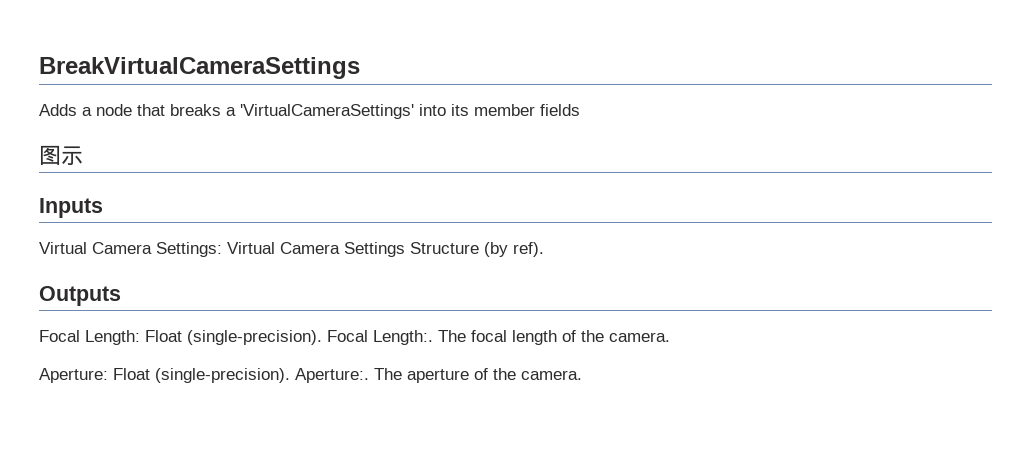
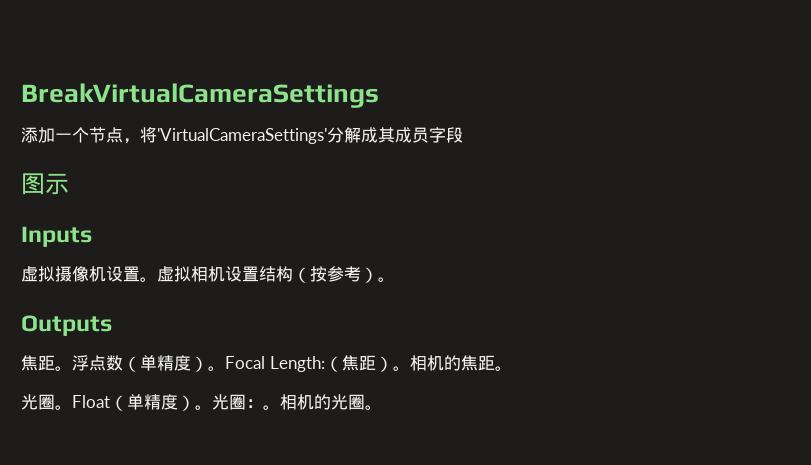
- Adds a node that breaks a 'VirtualCameraSettings' into its member fields
+ 添加一个节点，将'VirtualCameraSettings'分解成其成员字段
  图示
  Inputs
- Virtual Camera Settings: Virtual Camera Settings Structure (by ref).
+ 虚拟摄像机设置。虚拟相机设置结构（按参考）。
  Outputs
- Focal Length: Float (single-precision). Focal Length:. The focal length of the camera.
- Aperture: Float (single-precision). Aperture:. The aperture of the camera.
+ 焦距。浮点数（单精度）。Focal Length:（焦距）。相机的焦距。
+ 光圈。Float（单精度）。光圈：。相机的光圈。

